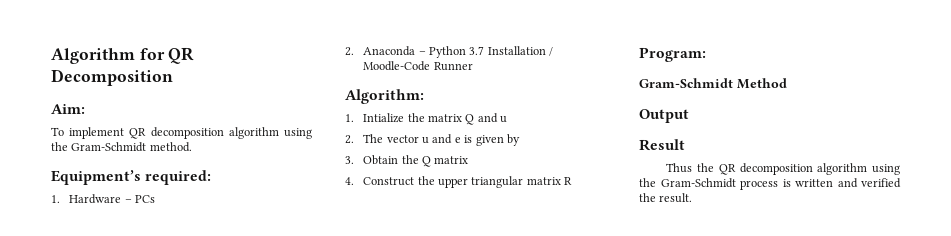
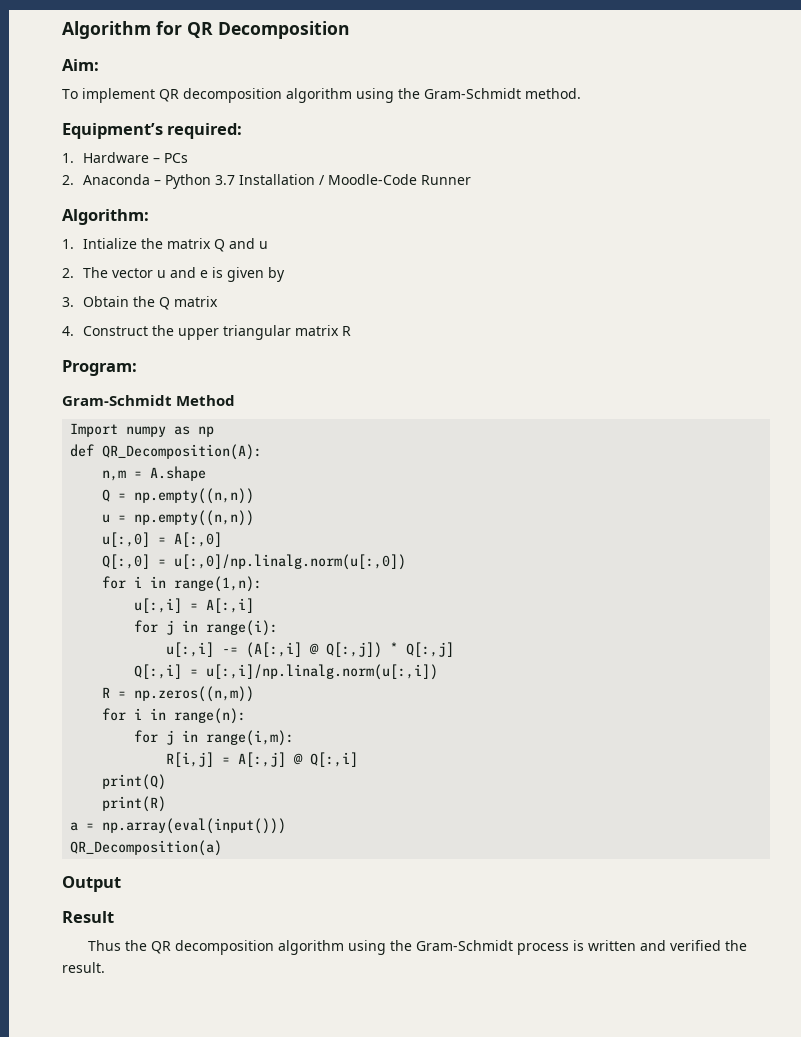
+ Import numpy as np
+ def QR_Decomposition(A):
+ n,m = A.shape
+ Q = np.empty((n,n))
+ u = np.empty((n,n))
+ u[:,0] = A[:,0]
+ Q[:,0] = u[:,0]/np.linalg.norm(u[:,0])
+ for i in range(1,n):
+ u[:,i] = A[:,i]
+ for j in range(i):
+ u[:,i] -= (A[:,i] @ Q[:,j]) * Q[:,j]
+ Q[:,i] = u[:,i]/np.linalg.norm(u[:,i])
+ R = np.zeros((n,m))
+ for i in range(n):
+ for j in range(i,m):
+ R[i,j] = A[:,j] @ Q[:,i]
+ print(Q)
+ print(R)
+ a = np.array(eval(input()))
+ QR_Decomposition(a)

